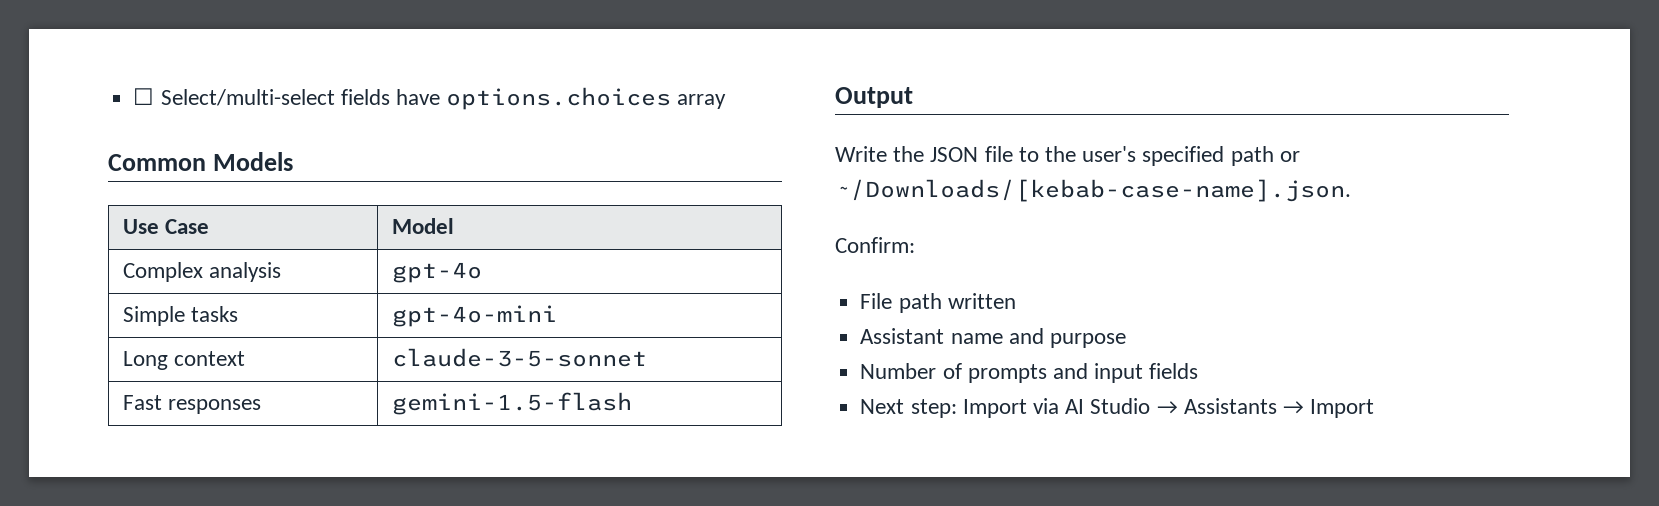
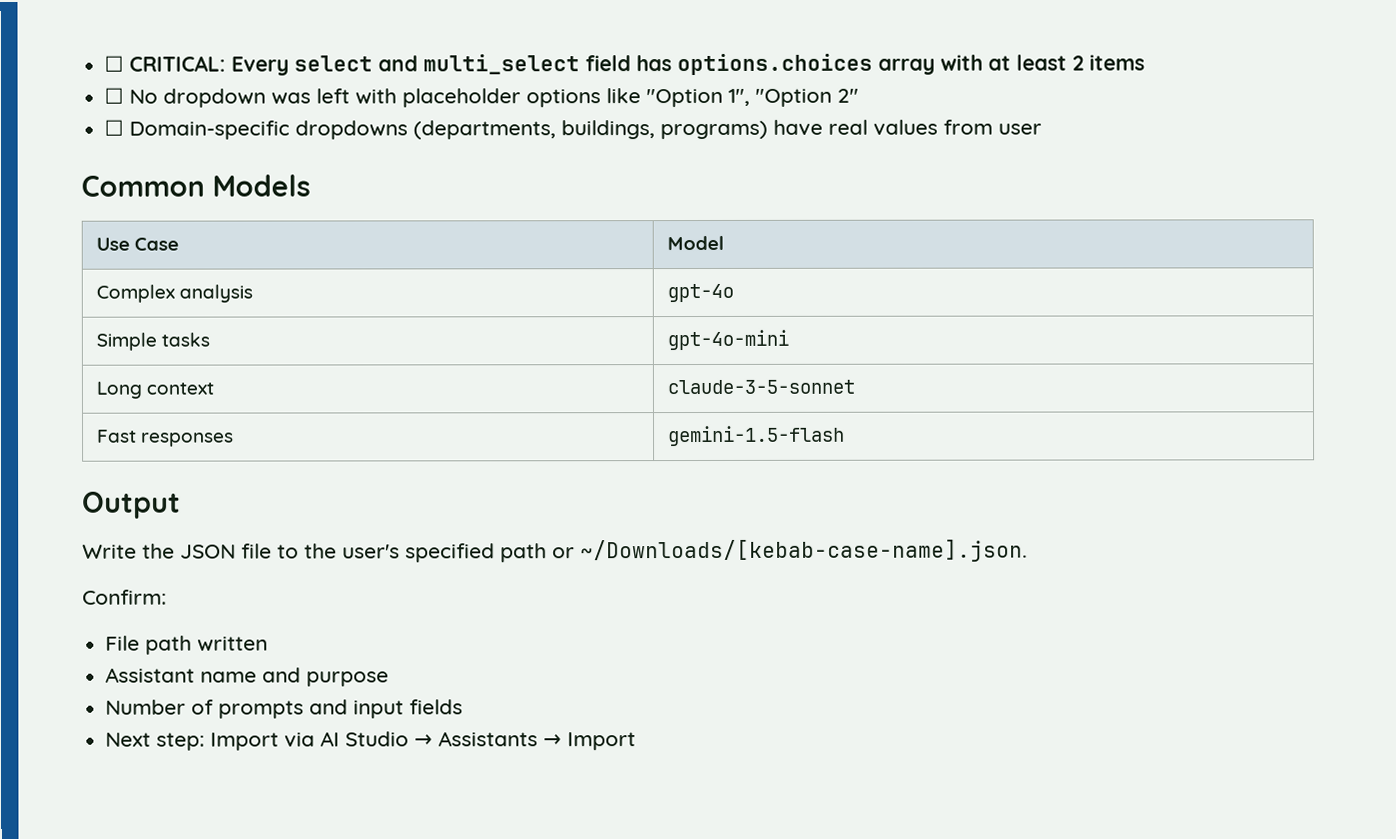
- ☐ Select/multi-select fields have options.choices array
+ ☐ CRITICAL: Every select and multi_select field has options.choices array with at least 2 items
+ ☐ No dropdown was left with placeholder options like "Option 1", "Option 2"
+ ☐ Domain-specific dropdowns (departments, buildings, programs) have real values from user

